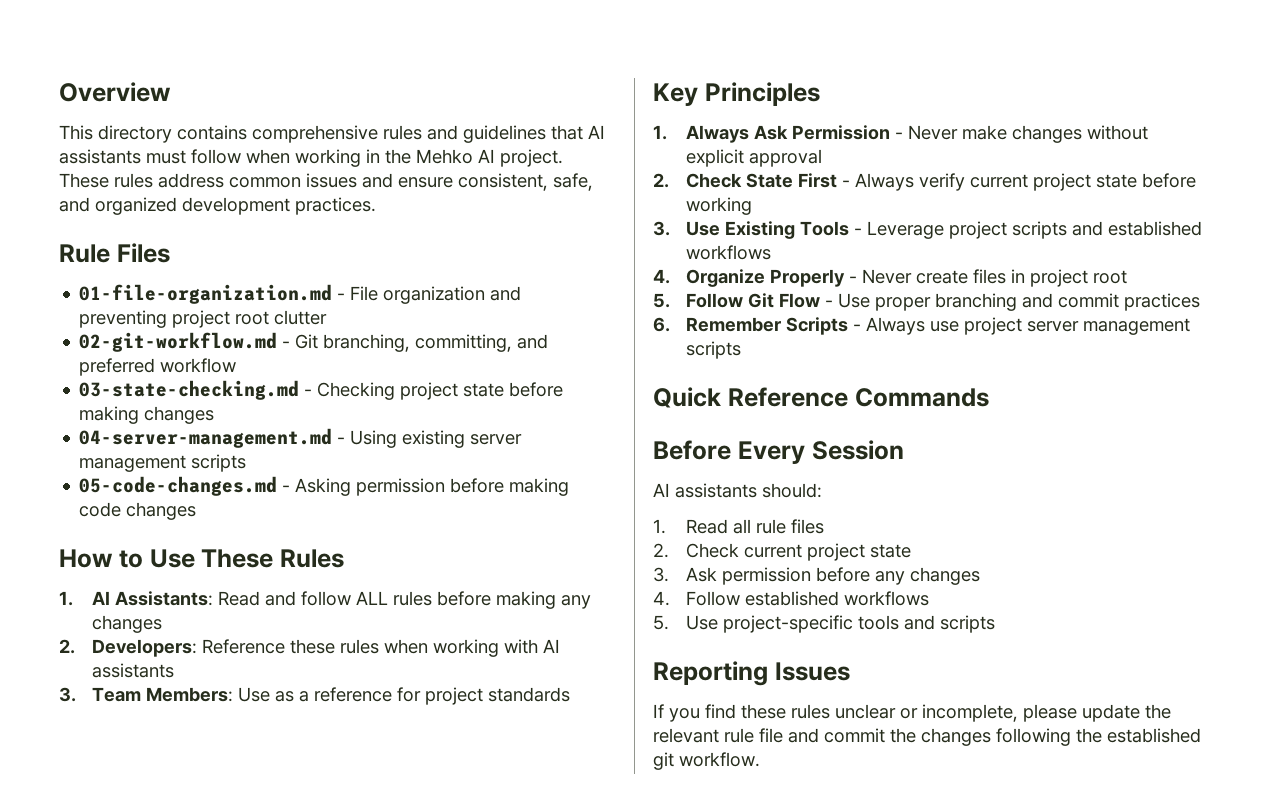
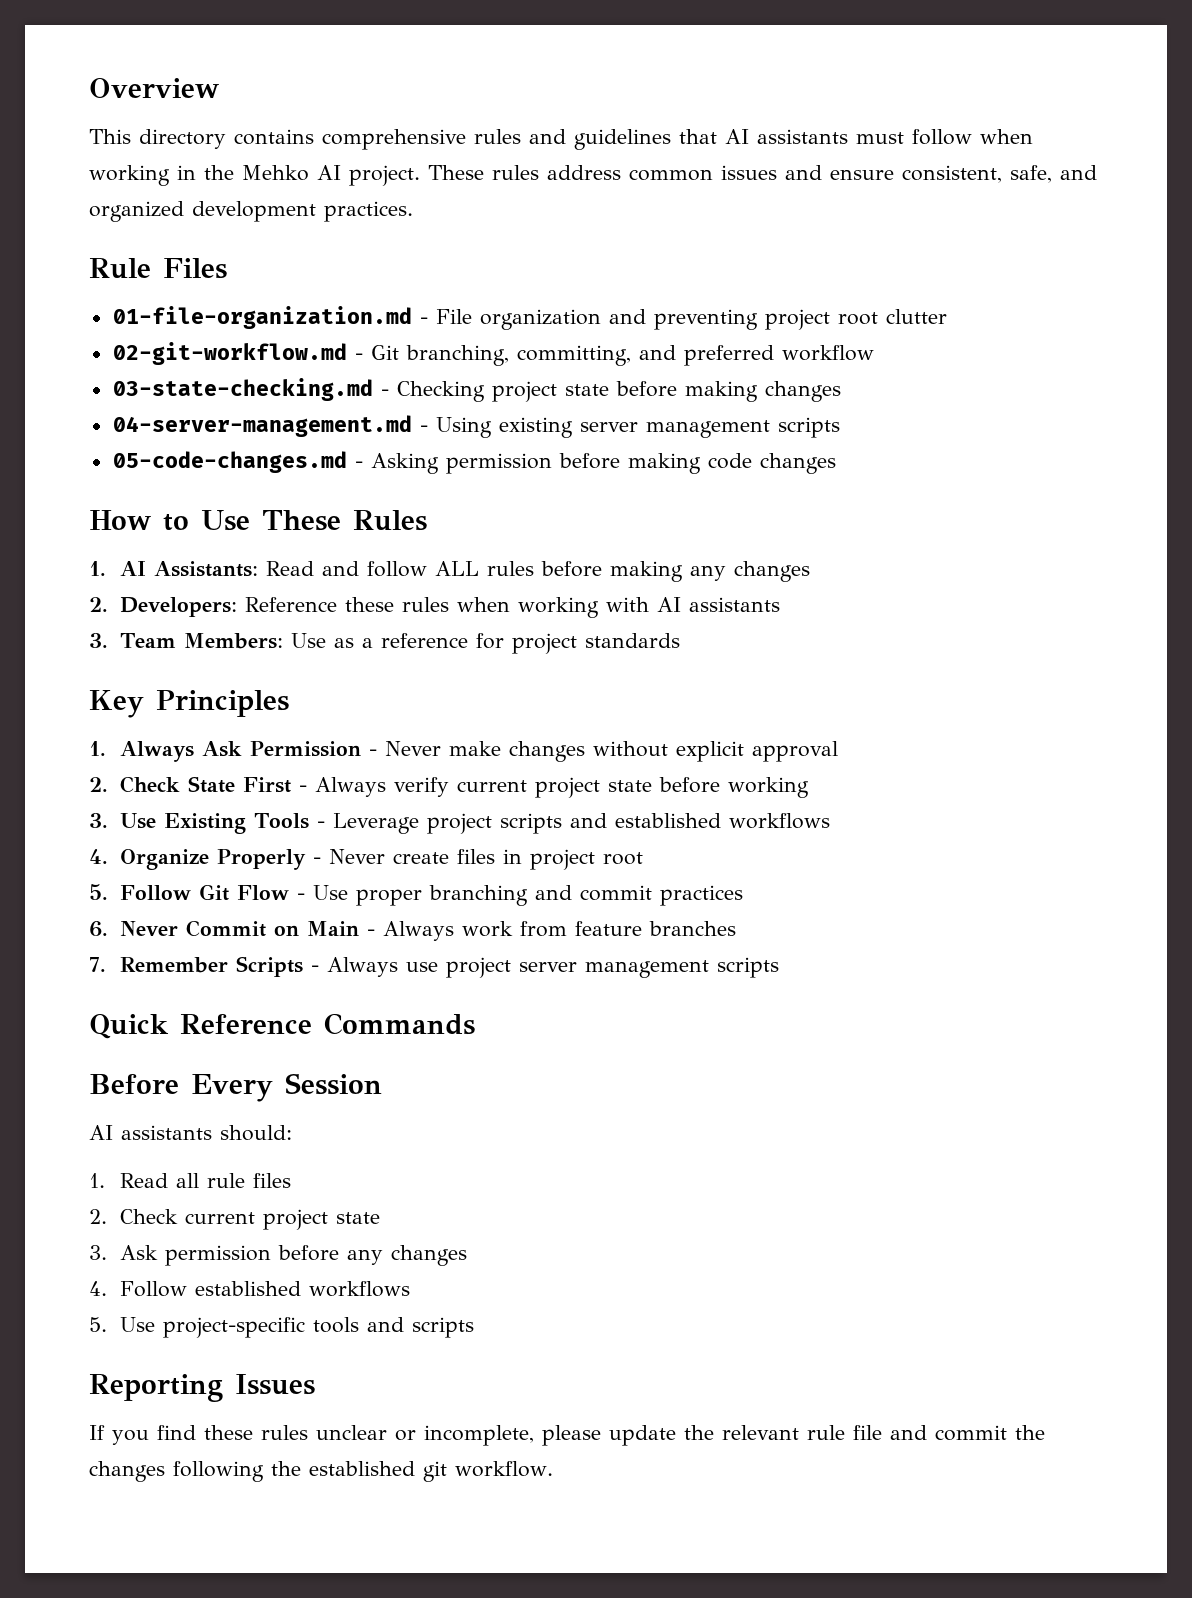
- 6. Remember Scripts - Always use project server management scripts
+ 6. Never Commit on Main - Always work from feature branches
+ 7. Remember Scripts - Always use project server management scripts

